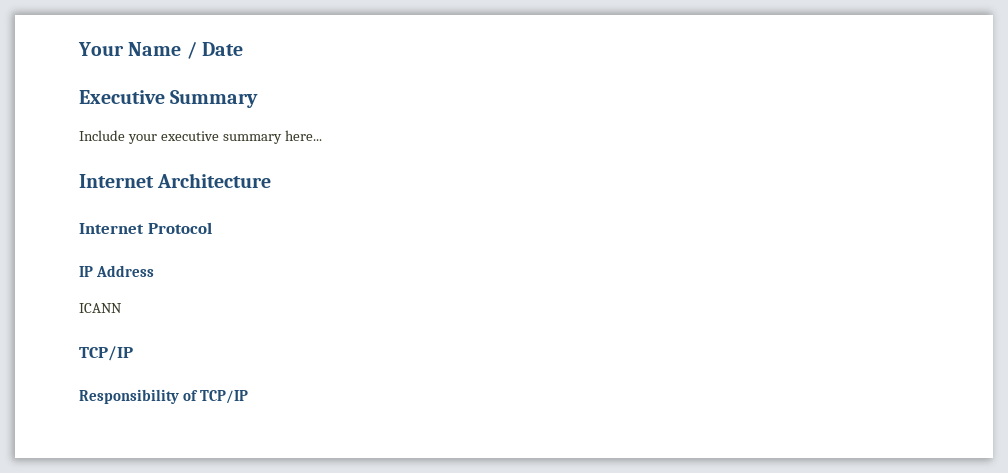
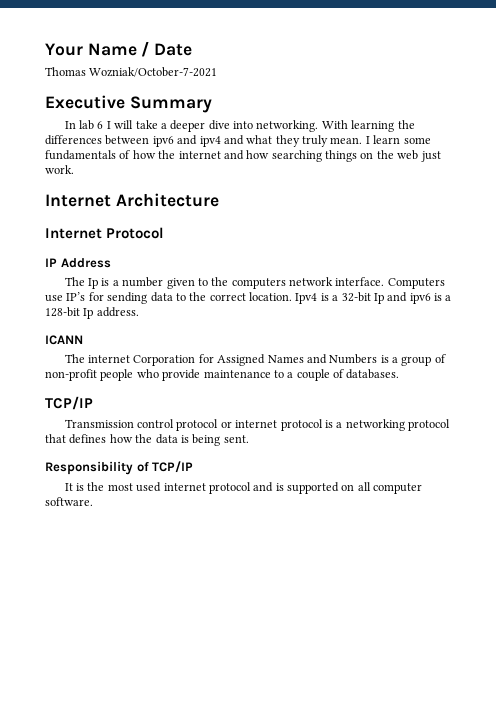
+ Thomas Wozniak/October-7-2021
- Include your executive summary here...
+ In lab 6 I will take a deeper dive into networking. With learning the differences between ipv6 and ipv4 and what they truly mean. I learn some fundamentals of how the internet and how searching things on the web just work.
+ The Ip is a number given to the computers network interface. Computers use IP’s for sending data to the correct location. Ipv4 is a 32-bit Ip and ipv6 is a 128-bit Ip address.
  ICANN
+ The internet Corporation for Assigned Names and Numbers is a group of non-profit people who provide maintenance to a couple of databases.
  TCP/IP
+ Transmission control protocol or internet protocol is a networking protocol that defines how the data is being sent.
  Responsibility of TCP/IP
+ It is the most used internet protocol and is supported on all computer software.

